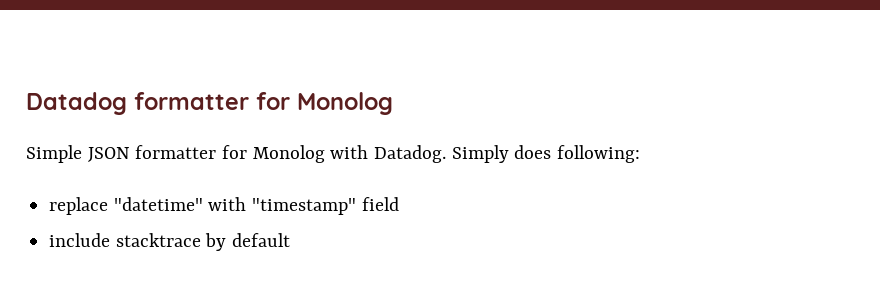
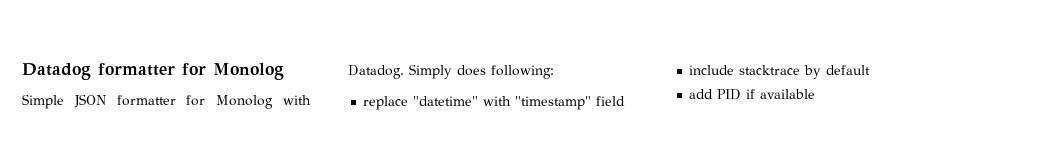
+ add PID if available

